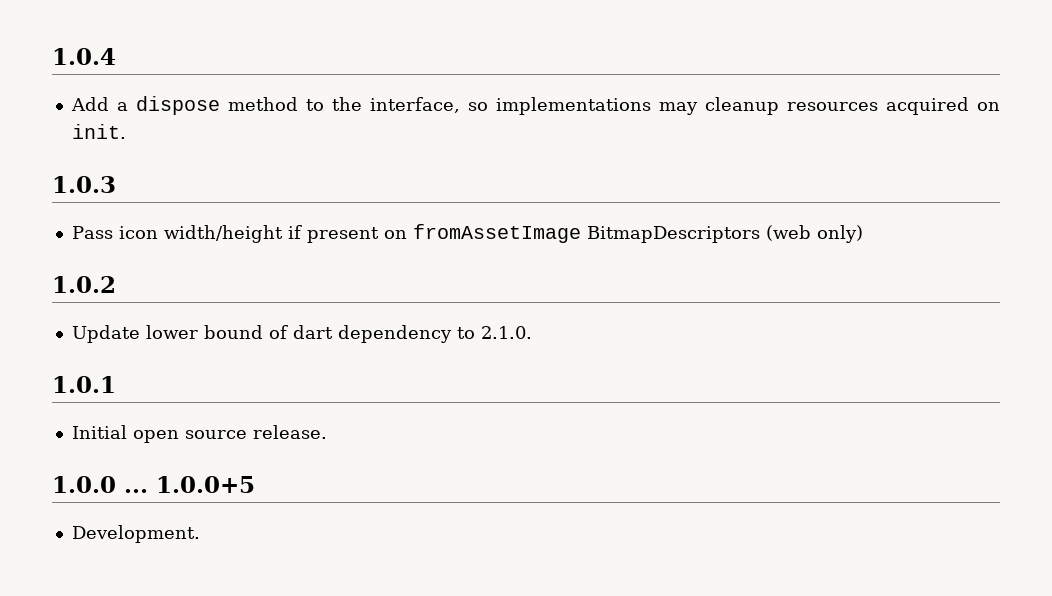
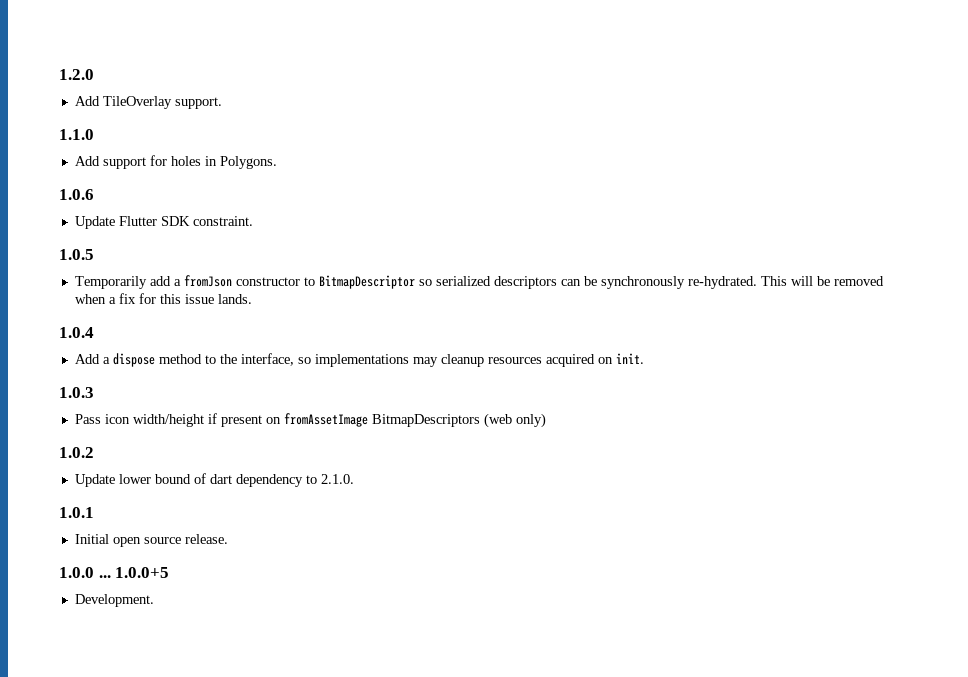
+ 1.2.0
+ Add TileOverlay support.
+ 1.1.0
+ Add support for holes in Polygons.
+ 1.0.6
+ Update Flutter SDK constraint.
+ 1.0.5
+ Temporarily add a fromJson constructor to BitmapDescriptor so serialized descriptors can be synchronously re-hydrated. This will be removed when a fix for this issue lands.

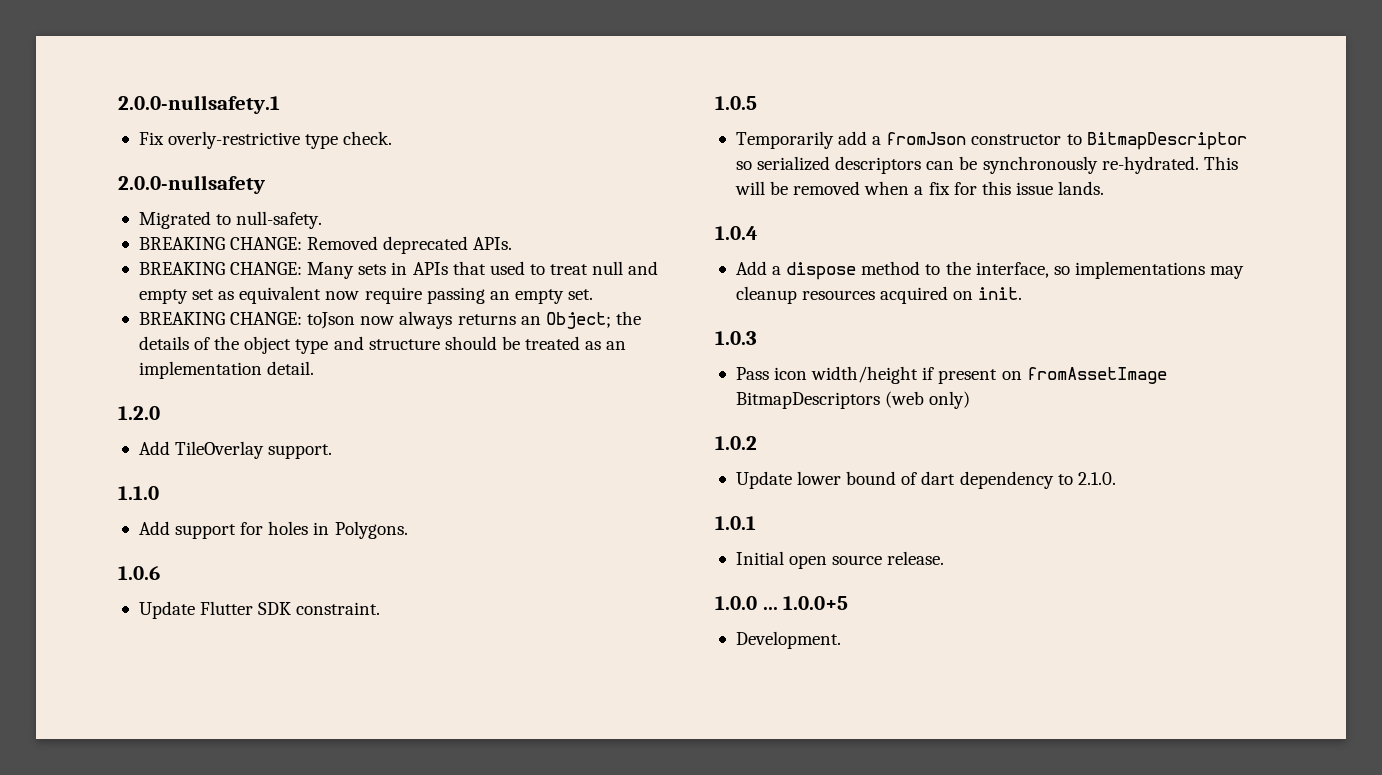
+ 2.0.0-nullsafety.1
+ Fix overly-restrictive type check.
+ 2.0.0-nullsafety
+ Migrated to null-safety.
+ BREAKING CHANGE: Removed deprecated APIs.
+ BREAKING CHANGE: Many sets in APIs that used to treat null and empty set as equivalent now require passing an empty set.
+ BREAKING CHANGE: toJson now always returns an Object; the details of the object type and structure should be treated as an implementation detail.

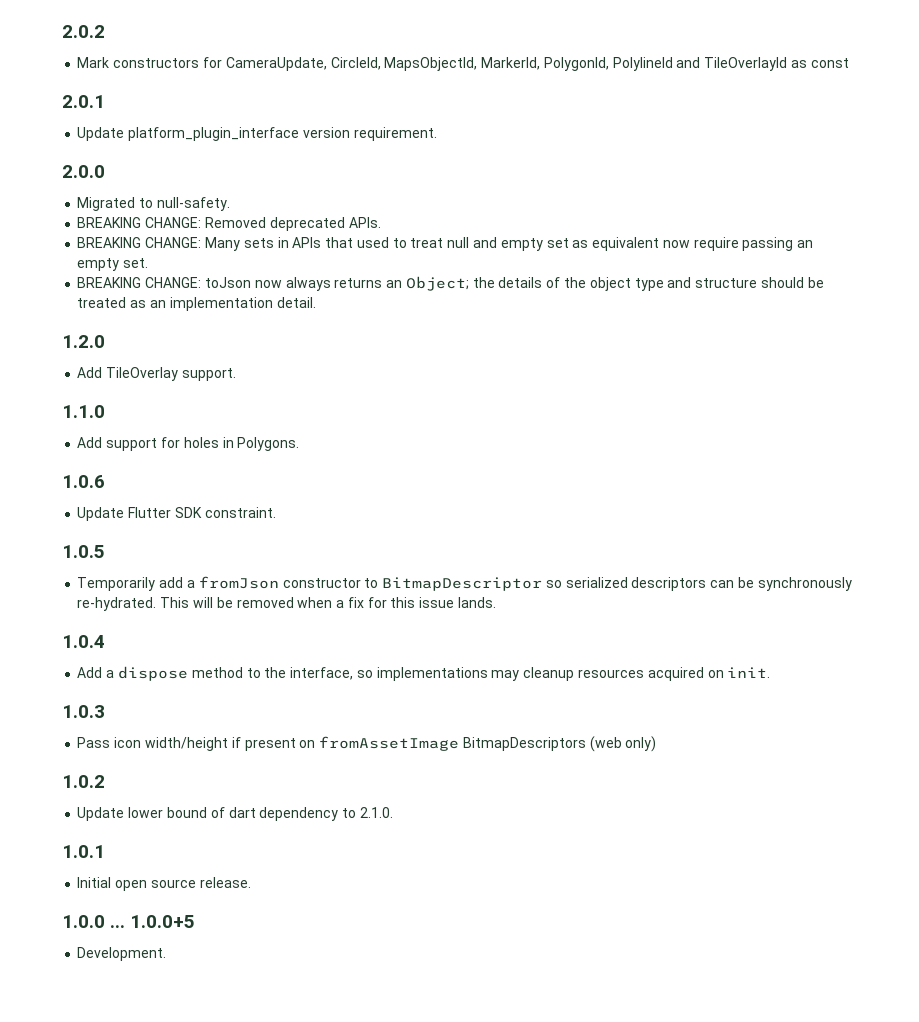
- 2.0.0-nullsafety.1
- Fix overly-restrictive type check.
- 2.0.0-nullsafety
+ 2.0.2
+ Mark constructors for CameraUpdate, CircleId, MapsObjectId, MarkerId, PolygonId, PolylineId and TileOverlayId as const
+ 2.0.1
+ Update platform_plugin_interface version requirement.
+ 2.0.0

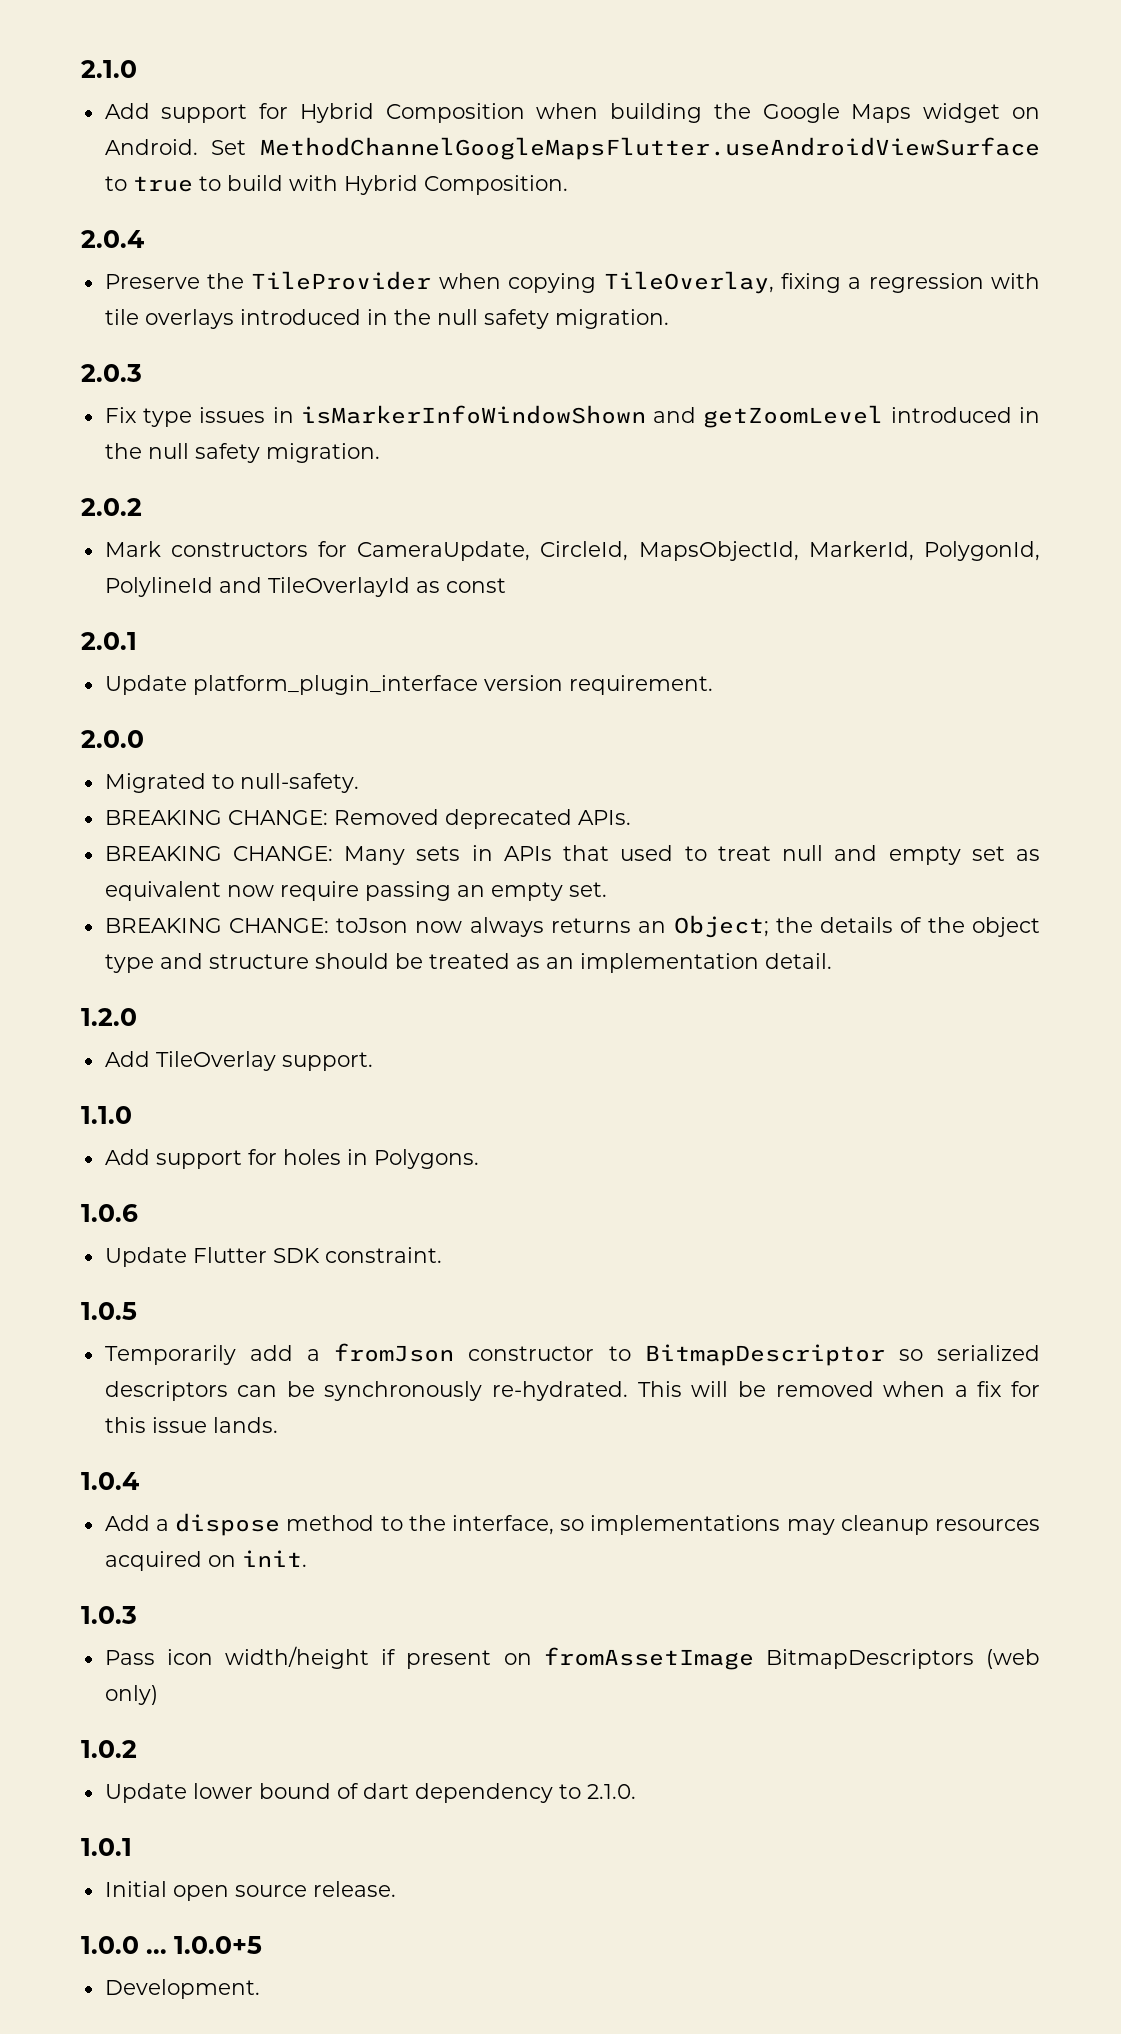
+ 2.1.0
+ Add support for Hybrid Composition when building the Google Maps widget on Android. Set MethodChannelGoogleMapsFlutter.useAndroidViewSurface to true to build with Hybrid Composition.
+ 2.0.4
+ Preserve the TileProvider when copying TileOverlay, fixing a regression with tile overlays introduced in the null safety migration.
+ 2.0.3
+ Fix type issues in isMarkerInfoWindowShown and getZoomLevel introduced in the null safety migration.

